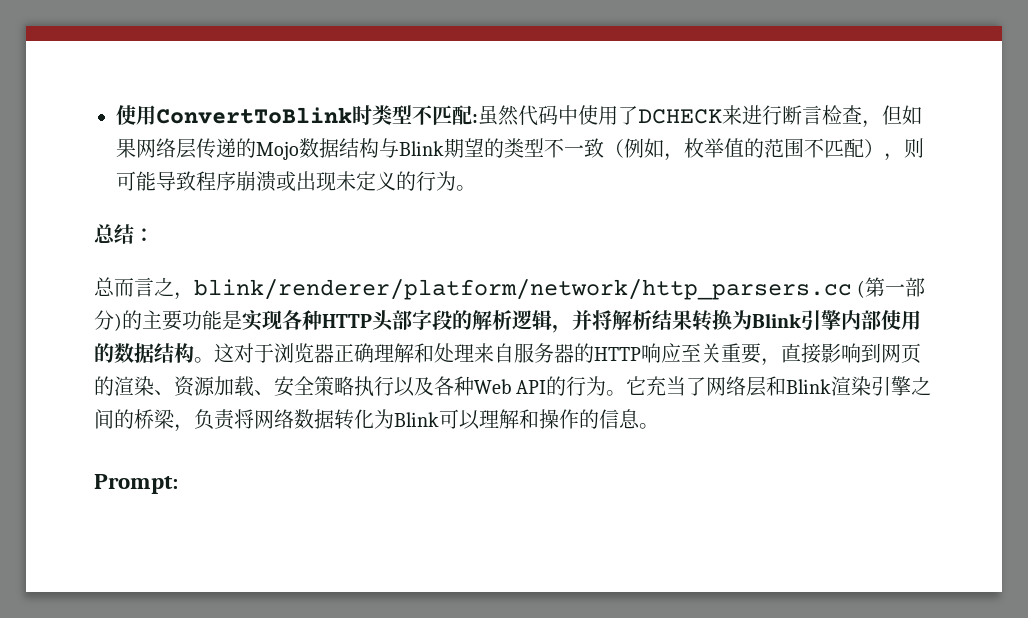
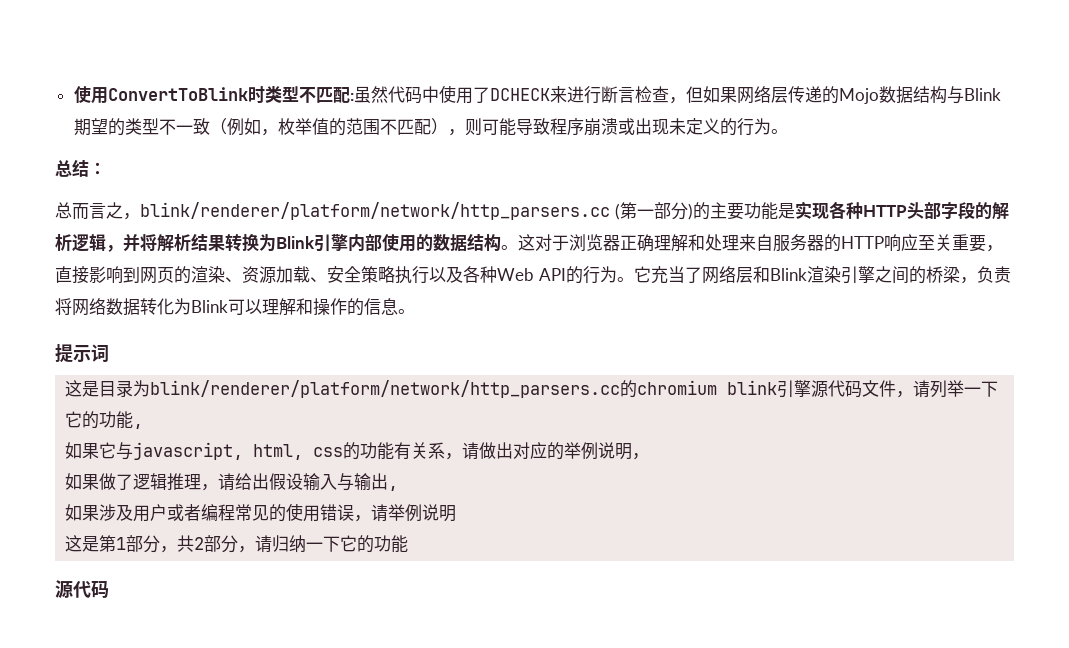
- Prompt:
+ 提示词
+ 这是目录为blink/renderer/platform/network/http_parsers.cc的chromium blink引擎源代码文件，请列举一下它的功能,
+ 如果它与javascript, html, css的功能有关系，请做出对应的举例说明，
+ 如果做了逻辑推理，请给出假设输入与输出,
+ 如果涉及用户或者编程常见的使用错误，请举例说明
+ 这是第1部分，共2部分，请归纳一下它的功能
+ 源代码

